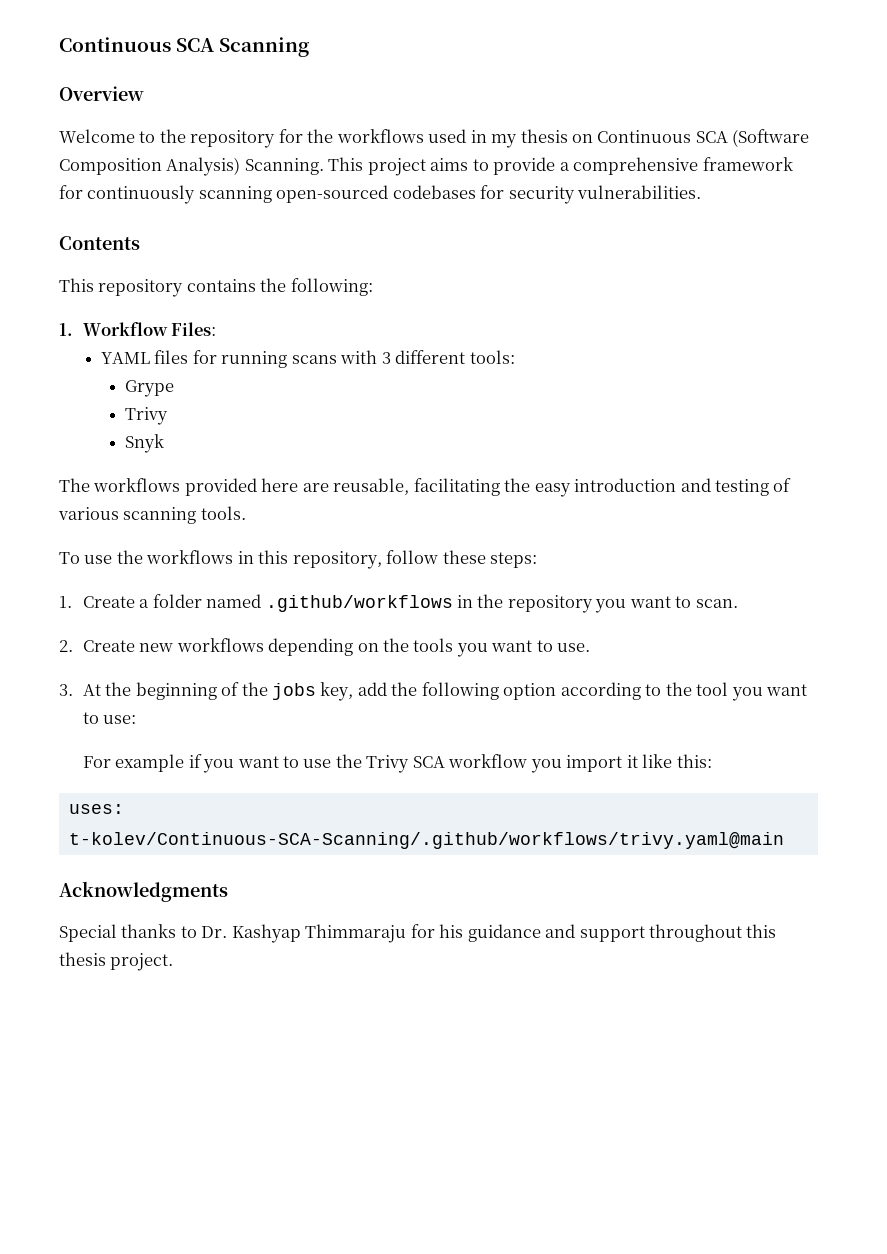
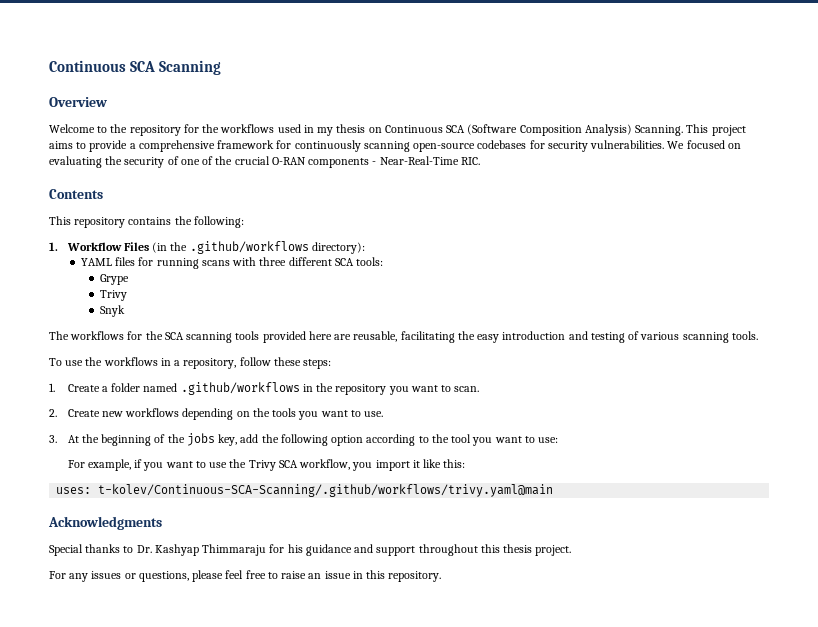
- This project aims to provide a comprehensive framework for continuously scanning open-sourced codebases for security vulnerabilities.
+ This project aims to provide a comprehensive framework for continuously scanning open-source codebases for security vulnerabilities. We focused on evaluating the security of one of the crucial O-RAN components - Near-Real-Time RIC.
- 1. Workflow Files:
+ 1. Workflow Files (in the .github/workflows directory):
- YAML files for running scans with 3 different tools:
+ YAML files for running scans with three different SCA tools:
- The workflows provided here are reusable, facilitating the easy introduction and testing of various scanning tools.
+ The workflows for the SCA scanning tools provided here are reusable, facilitating the easy introduction and testing of various scanning tools.
- To use the workflows in this repository, follow these steps:
+ To use the workflows in a repository, follow these steps:
- For example if you want to use the Trivy SCA workflow you import it like this:
+ For example, if you want to use the Trivy SCA workflow, you import it like this:
+ For any issues or questions, please feel free to raise an issue in this repository.

